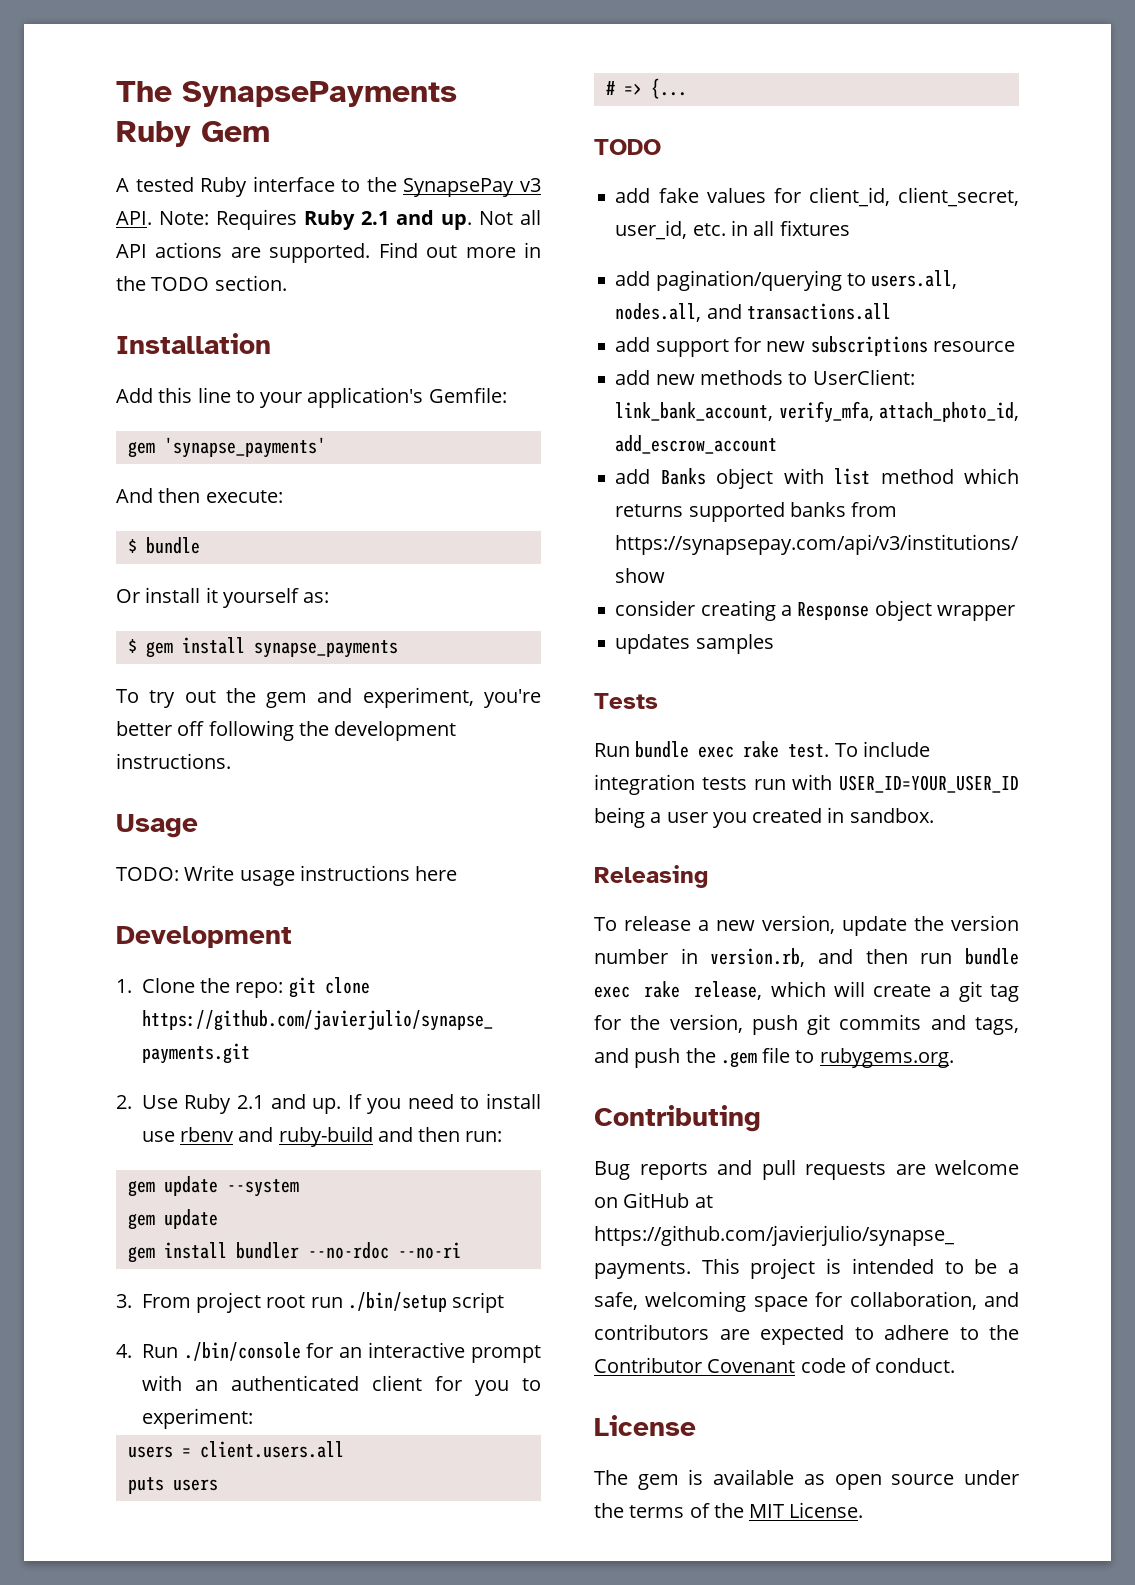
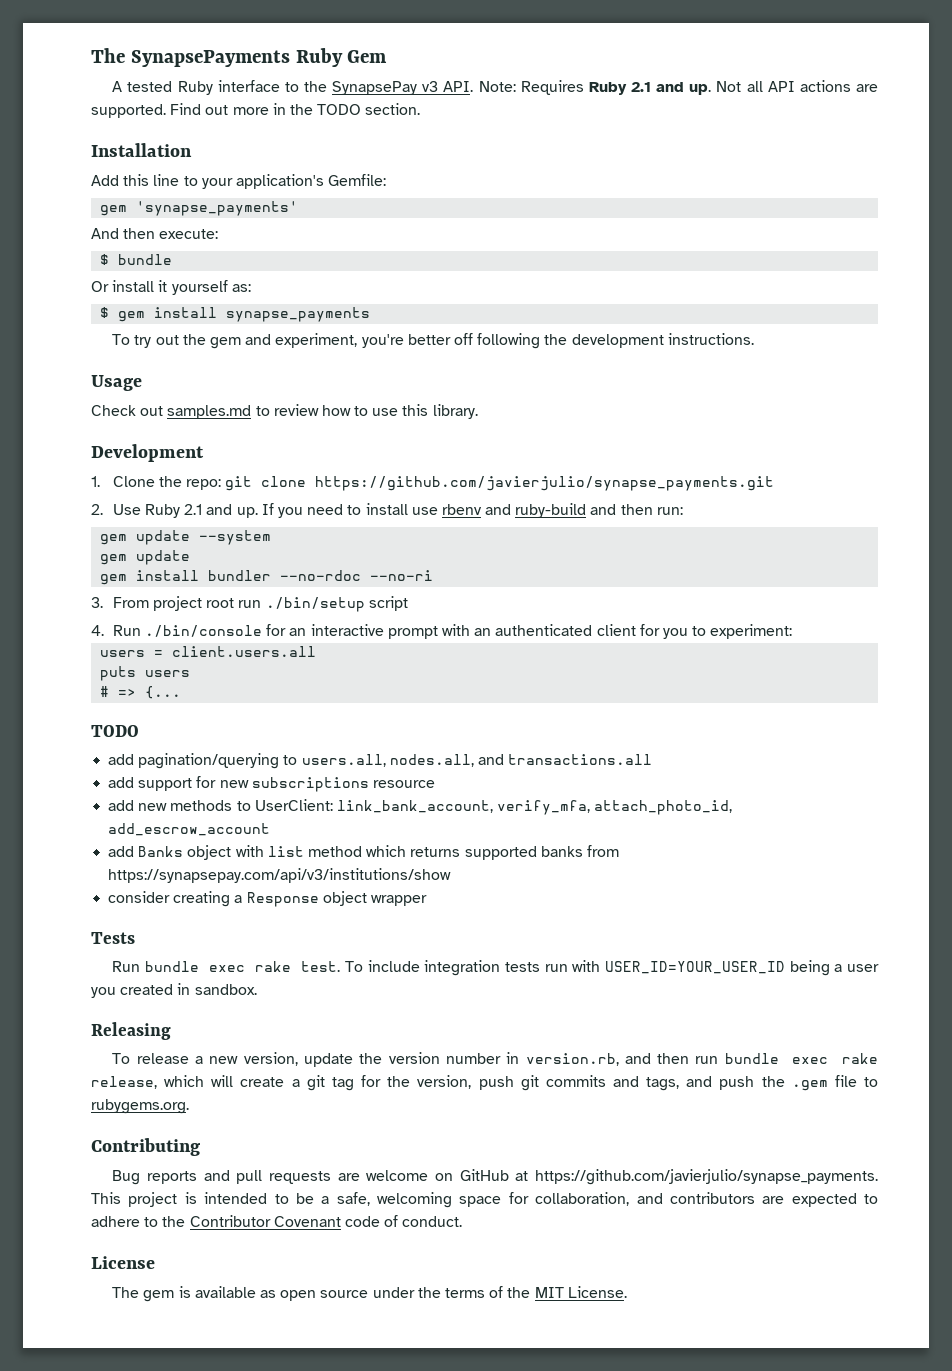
- TODO: Write usage instructions here
+ Check out samples.md to review how to use this library.
- add fake values for client_id, client_secret, user_id, etc. in all fixtures
- updates samples

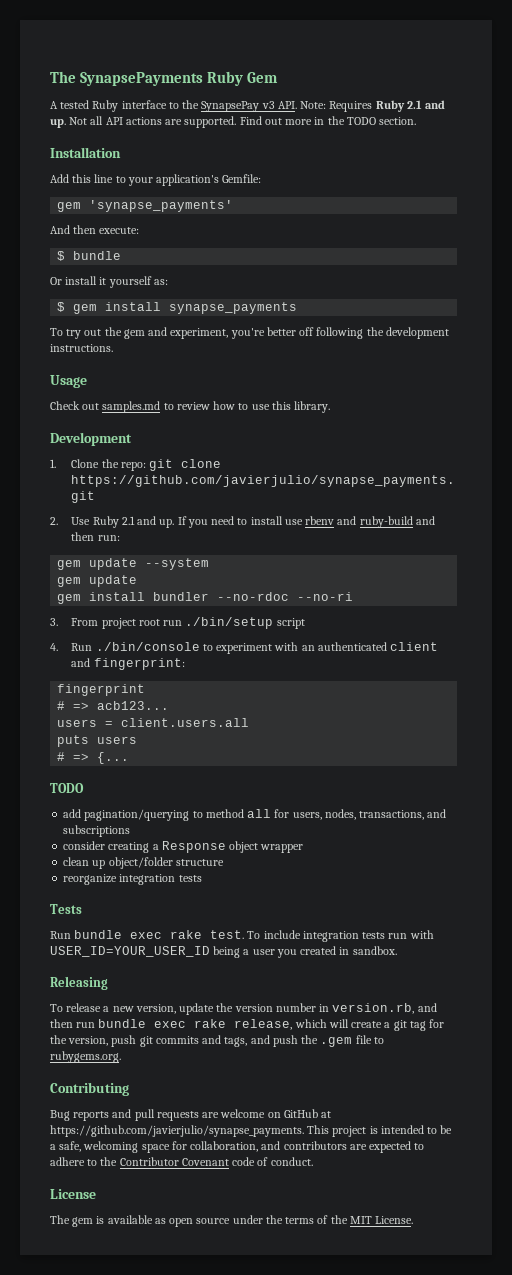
- 4. Run ./bin/console for an interactive prompt with an authenticated client for you to experiment:
+ 4. Run ./bin/console to experiment with an authenticated client and fingerprint:
+ fingerprint
+ # => acb123...
- add pagination/querying to users.all, nodes.all, and transactions.all
- add support for new subscriptions resource
- add new methods to UserClient: link_bank_account, verify_mfa, attach_photo_id, add_escrow_account
- add Banks object with list method which returns supported banks from https://synapsepay.com/api/v3/institutions/show
+ add pagination/querying to method all for users, nodes, transactions, and subscriptions
+ clean up object/folder structure
+ reorganize integration tests

